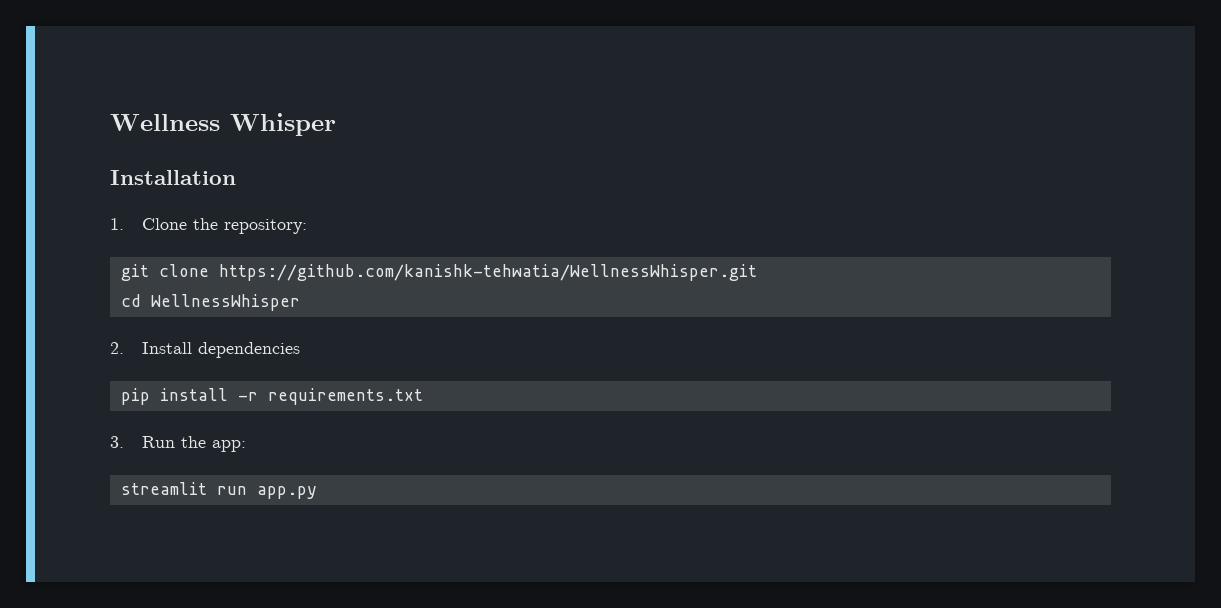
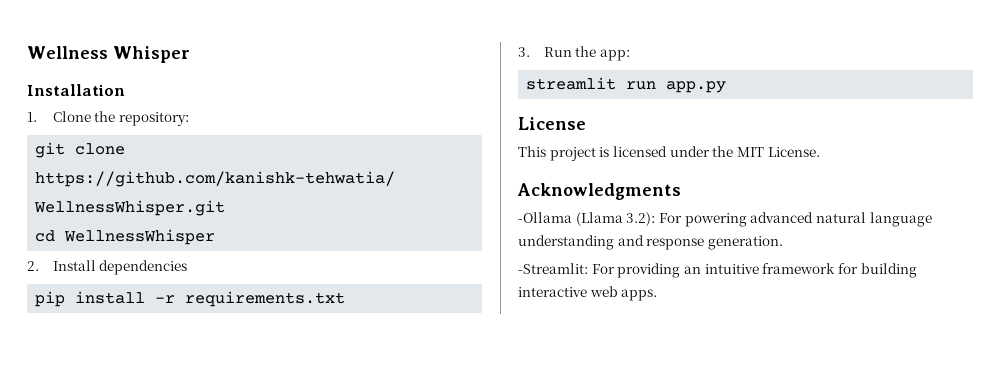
+ License
+ This project is licensed under the MIT License.
+ Acknowledgments
+ -Ollama (Llama 3.2): For powering advanced natural language understanding and response generation.
+ -Streamlit: For providing an intuitive framework for building interactive web apps.

